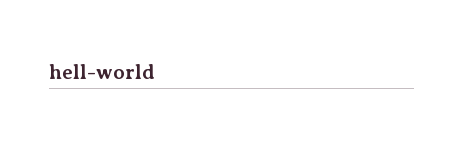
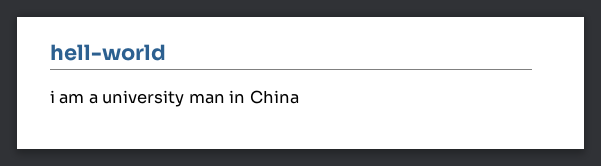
+ i am a university man in China

